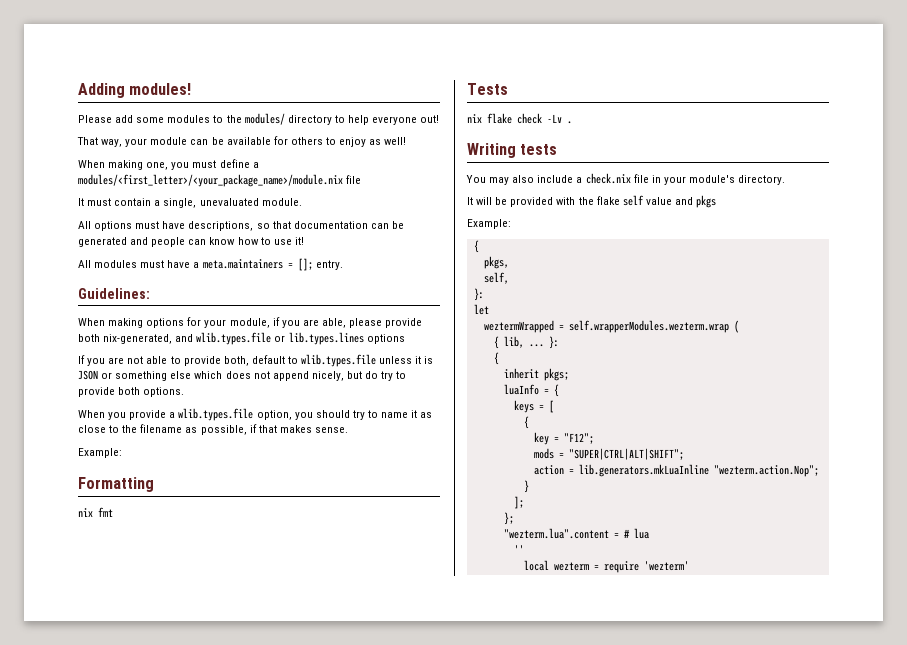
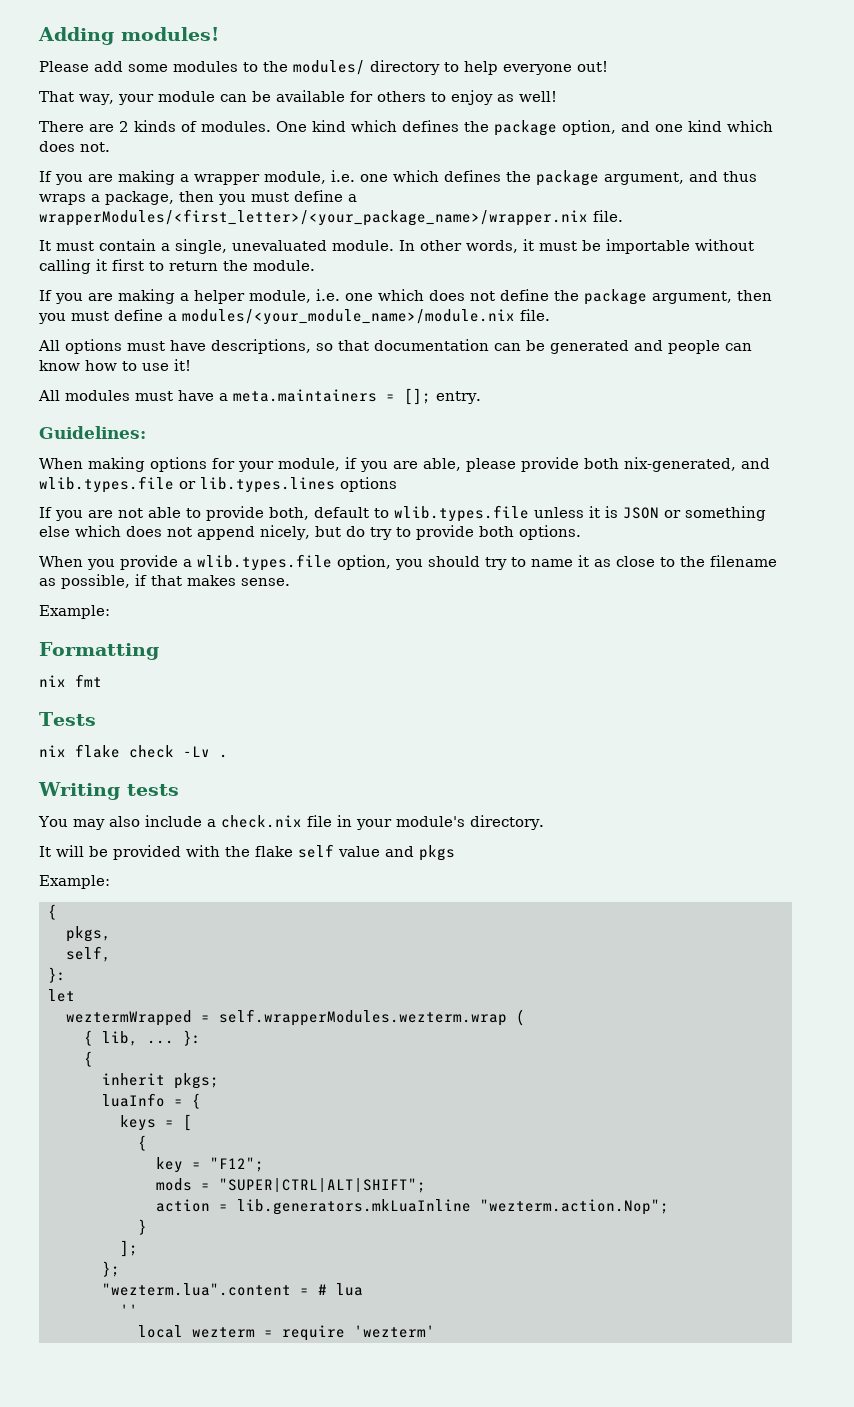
- When making one, you must define a modules/<first_letter>/<your_package_name>/module.nix file
+ There are 2 kinds of modules. One kind which defines the package option, and one kind which does not.
+ If you are making a wrapper module, i.e. one which defines the package argument, and thus wraps a package, then you must define a wrapperModules/<first_letter>/<your_package_name>/wrapper.nix file.
+ In other words, it must be importable without calling it first to return the module.
+ If you are making a helper module, i.e. one which does not define the package argument, then you must define a modules/<your_module_name>/module.nix file.

